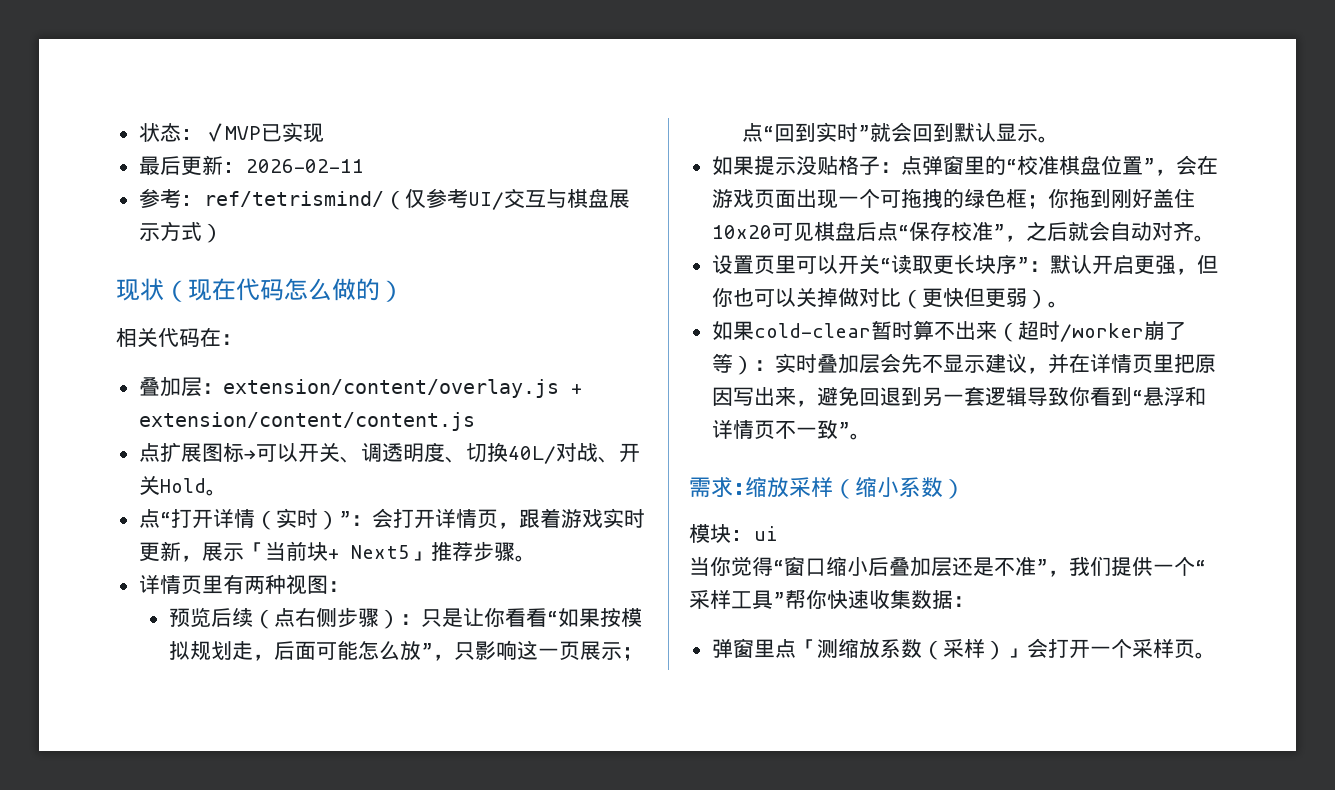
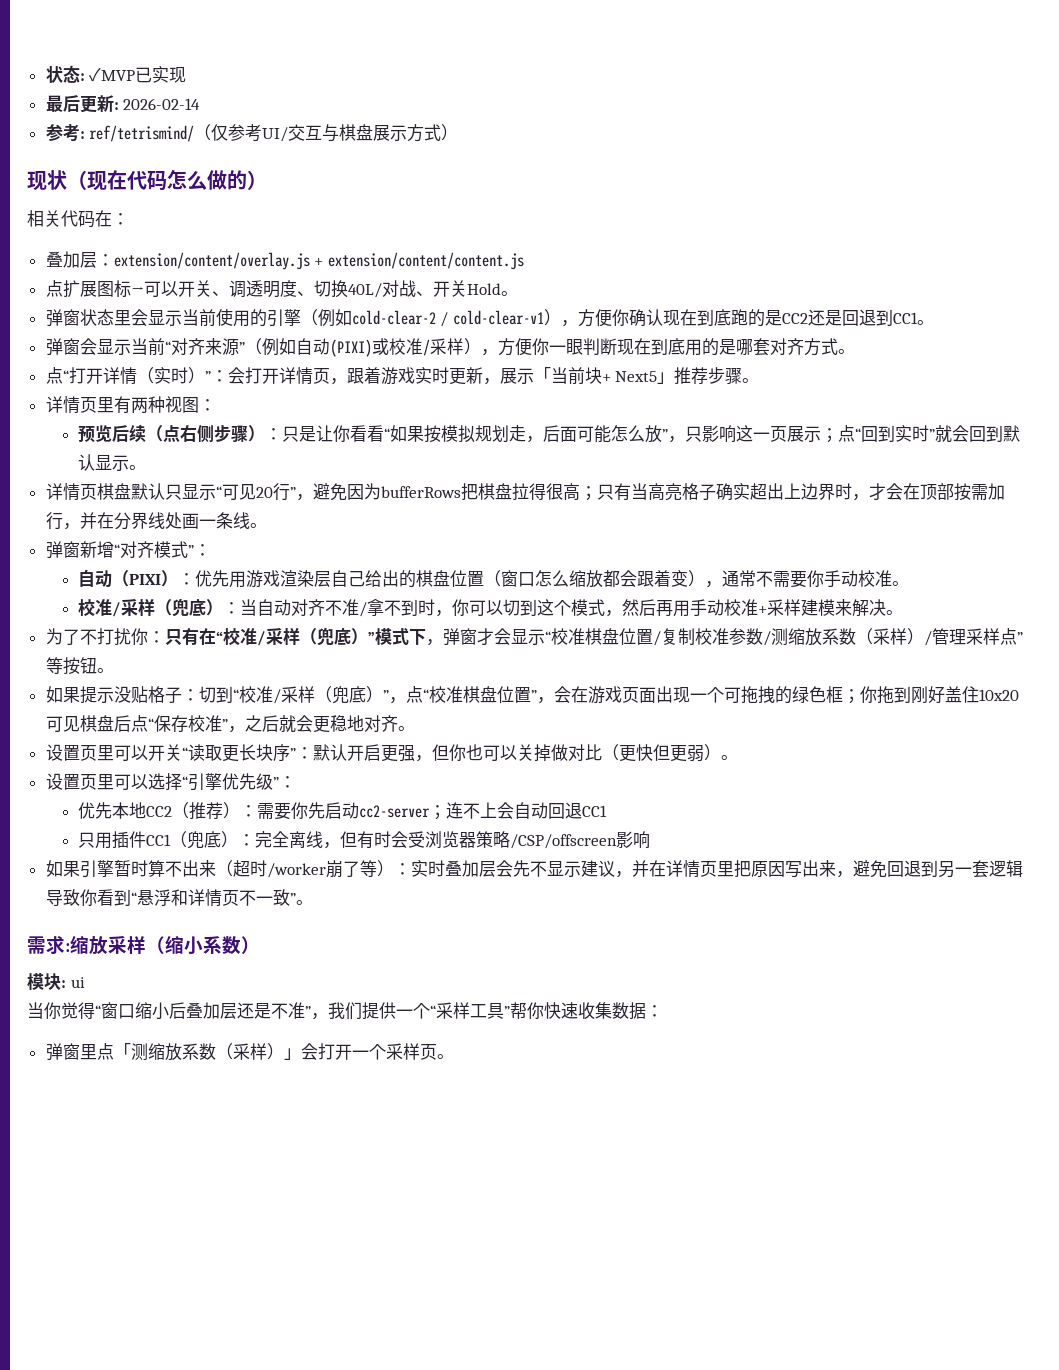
- 最后更新: 2026-02-11
+ 最后更新: 2026-02-14
+ 弹窗状态里会显示当前使用的引擎（例如cold-clear-2 / cold-clear-v1），方便你确认现在到底跑的是CC2还是回退到CC1。
+ 弹窗会显示当前“对齐来源”（例如自动(PIXI)或校准/采样），方便你一眼判断现在到底用的是哪套对齐方式。
+ 详情页棋盘默认只显示“可见20行”，避免因为bufferRows把棋盘拉得很高；只有当高亮格子确实超出上边界时，才会在顶部按需加行，并在分界线处画一条线。
+ 弹窗新增“对齐模式”：
+ 自动（PIXI）：优先用游戏渲染层自己给出的棋盘位置（窗口怎么缩放都会跟着变），通常不需要你手动校准。
+ 校准/采样（兜底）：当自动对齐不准/拿不到时，你可以切到这个模式，然后再用手动校准+采样建模来解决。
+ 为了不打扰你：只有在“校准/采样（兜底）”模式下，弹窗才会显示“校准棋盘位置/复制校准参数/测缩放系数（采样）/管理采样点”等按钮。
- 如果提示没贴格子：点弹窗里的“校准棋盘位置”，会在游戏页面出现一个可拖拽的绿色框；你拖到刚好盖住10x20可见棋盘后点“保存校准”，之后就会自动对齐。
+ 如果提示没贴格子：切到“校准/采样（兜底）”，点“校准棋盘位置”，会在游戏页面出现一个可拖拽的绿色框；你拖到刚好盖住10x20可见棋盘后点“保存校准”，之后就会更稳地对齐。
- 如果cold-clear暂时算不出来（超时/worker崩了等）：实时叠加层会先不显示建议，并在详情页里把原因写出来，避免回退到另一套逻辑导致你看到“悬浮和详情页不一致”。
+ 设置页里可以选择“引擎优先级”：
+ 优先本地CC2（推荐）：需要你先启动cc2-server；连不上会自动回退CC1
+ 只用插件CC1（兜底）：完全离线，但有时会受浏览器策略/CSP/offscreen影响
+ 如果引擎暂时算不出来（超时/worker崩了等）：实时叠加层会先不显示建议，并在详情页里把原因写出来，避免回退到另一套逻辑导致你看到“悬浮和详情页不一致”。

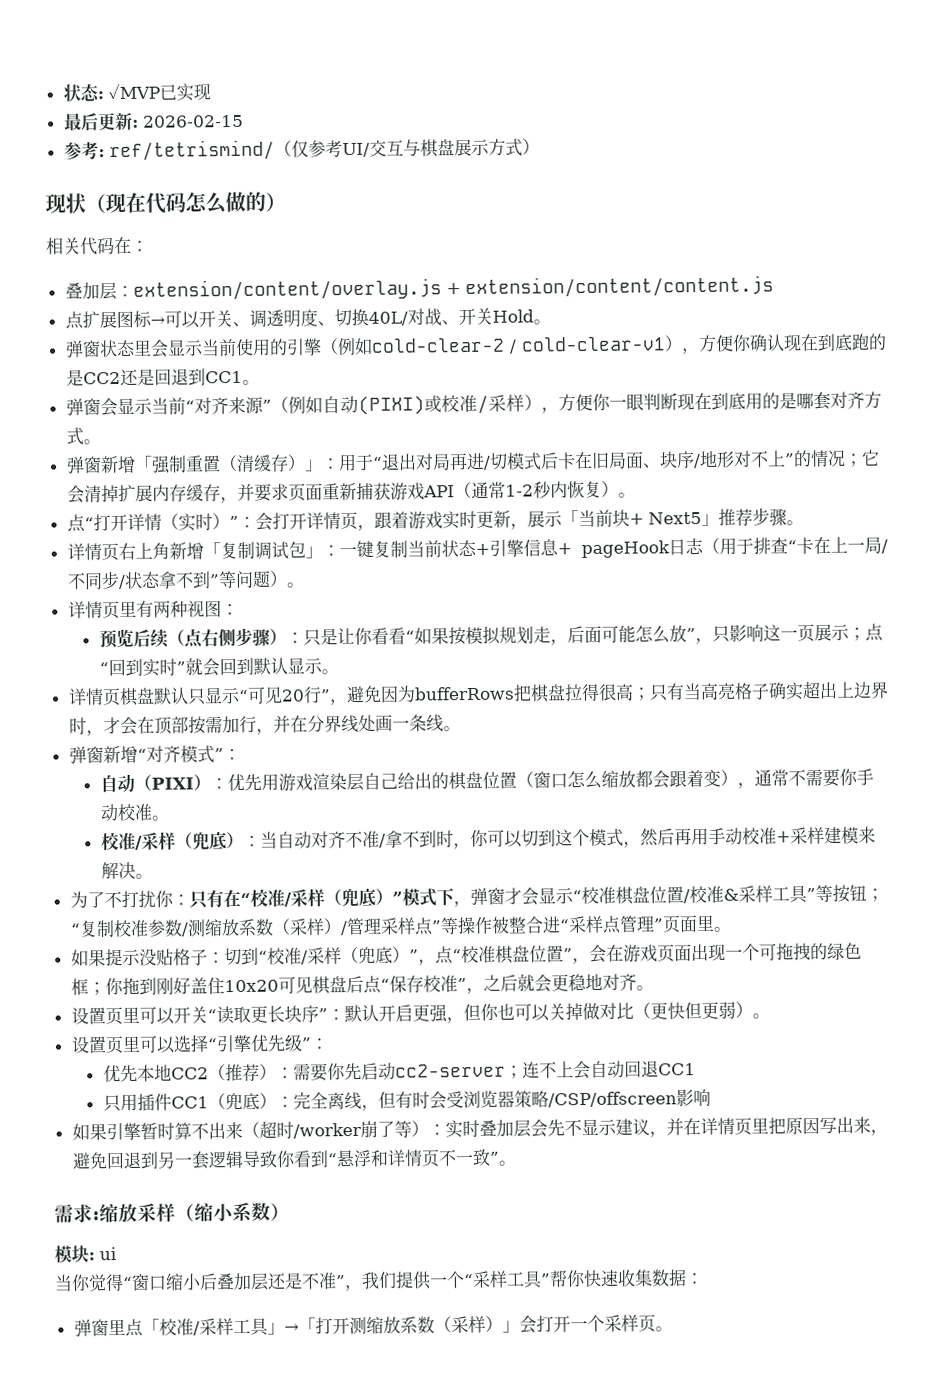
- 最后更新: 2026-02-14
+ 最后更新: 2026-02-15
+ 弹窗新增「强制重置（清缓存）」：用于“退出对局再进/切模式后卡在旧局面、块序/地形对不上”的情况；它会清掉扩展内存缓存，并要求页面重新捕获游戏API（通常1-2秒内恢复）。
+ 详情页右上角新增「复制调试包」：一键复制当前状态+引擎信息+ pageHook日志（用于排查“卡在上一局/不同步/状态拿不到”等问题）。
- 为了不打扰你：只有在“校准/采样（兜底）”模式下，弹窗才会显示“校准棋盘位置/复制校准参数/测缩放系数（采样）/管理采样点”等按钮。
+ 为了不打扰你：只有在“校准/采样（兜底）”模式下，弹窗才会显示“校准棋盘位置/校准&采样工具”等按钮；“复制校准参数/测缩放系数（采样）/管理采样点”等操作被整合进“采样点管理”页面里。
- 弹窗里点「测缩放系数（采样）」会打开一个采样页。
+ 弹窗里点「校准/采样工具」→「打开测缩放系数（采样）」会打开一个采样页。

